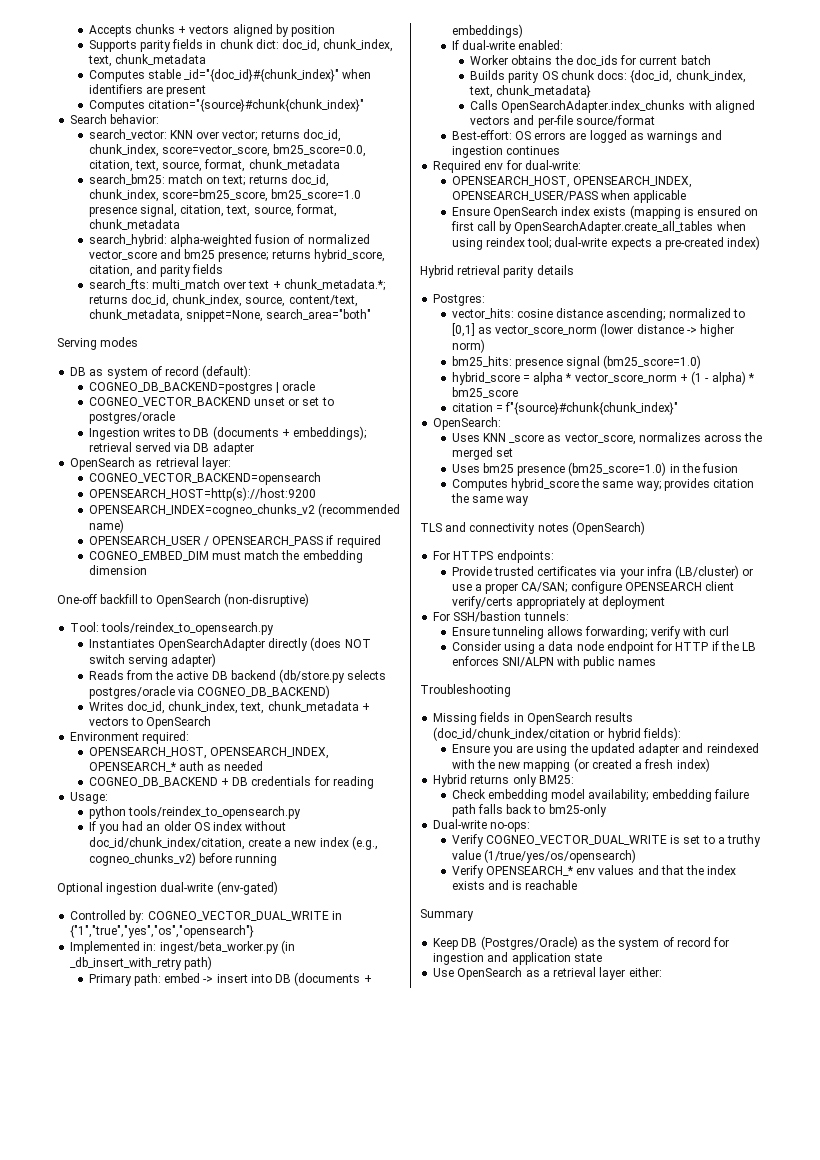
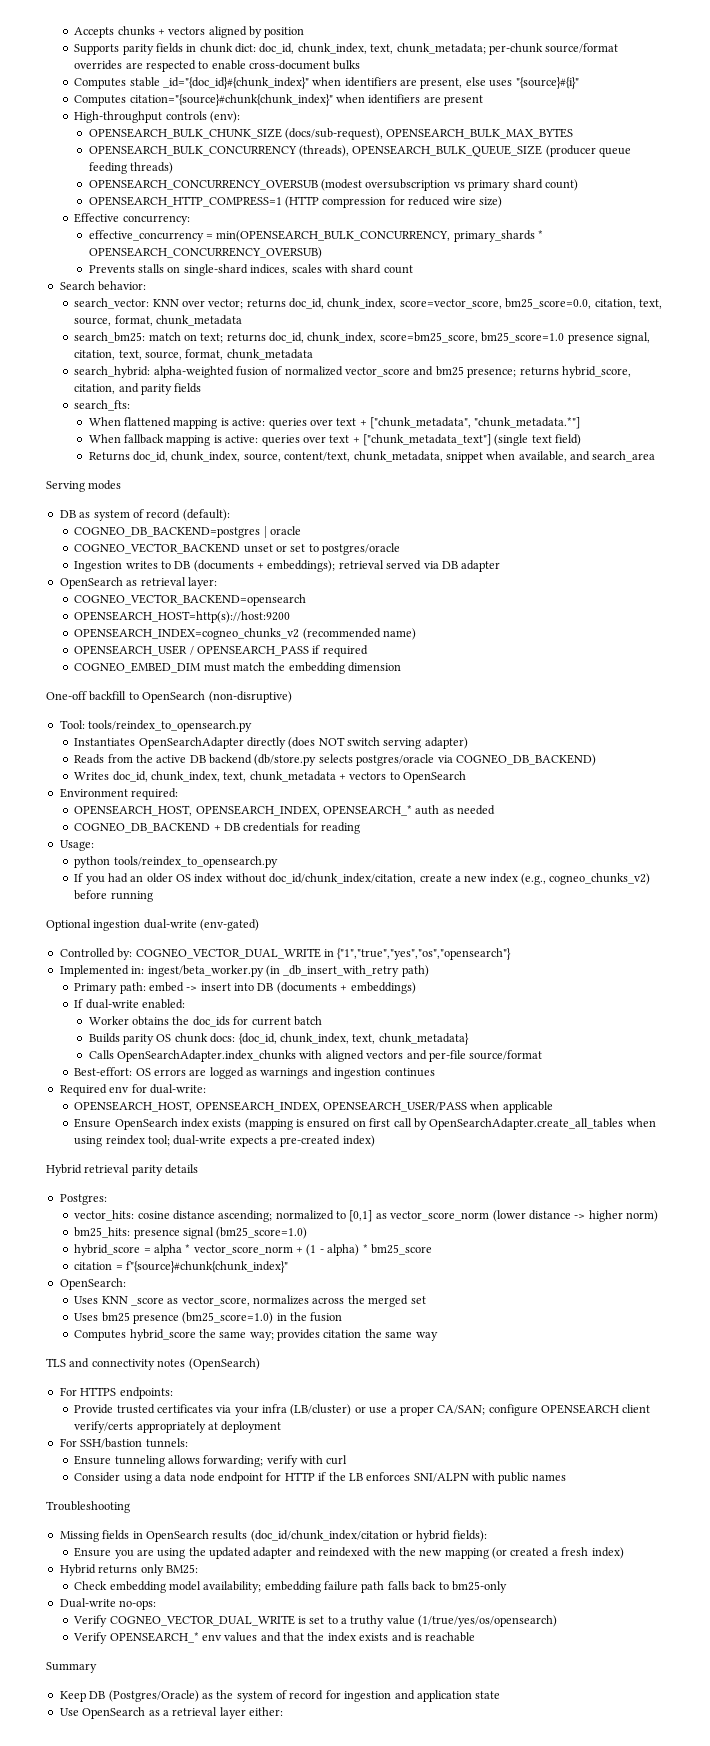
- Supports parity fields in chunk dict: doc_id, chunk_index, text, chunk_metadata
+ Supports parity fields in chunk dict: doc_id, chunk_index, text, chunk_metadata; per-chunk source/format overrides are respected to enable cross-document bulks
- Computes stable _id="{doc_id}#{chunk_index}" when identifiers are present
- Computes citation="{source}#chunk{chunk_index}"
+ Computes stable _id="{doc_id}#{chunk_index}" when identifiers are present, else uses "{source}#{i}"
+ Computes citation="{source}#chunk{chunk_index}" when identifiers are present
+ High-throughput controls (env):
+ OPENSEARCH_BULK_CHUNK_SIZE (docs/sub-request), OPENSEARCH_BULK_MAX_BYTES
+ OPENSEARCH_BULK_CONCURRENCY (threads), OPENSEARCH_BULK_QUEUE_SIZE (producer queue feeding threads)
+ OPENSEARCH_CONCURRENCY_OVERSUB (modest oversubscription vs primary shard count)
+ OPENSEARCH_HTTP_COMPRESS=1 (HTTP compression for reduced wire size)
+ Effective concurrency:
+ effective_concurrency = min(OPENSEARCH_BULK_CONCURRENCY, primary_shards * OPENSEARCH_CONCURRENCY_OVERSUB)
+ Prevents stalls on single-shard indices, scales with shard count
- search_fts: multi_match over text + chunk_metadata.*; returns doc_id, chunk_index, source, content/text, chunk_metadata, snippet=None, search_area="both"
+ search_fts:
+ When flattened mapping is active: queries over text + ["chunk_metadata", "chunk_metadata.*"]
+ When fallback mapping is active: queries over text + ["chunk_metadata_text"] (single text field)
+ Returns doc_id, chunk_index, source, content/text, chunk_metadata, snippet when available, and search_area

